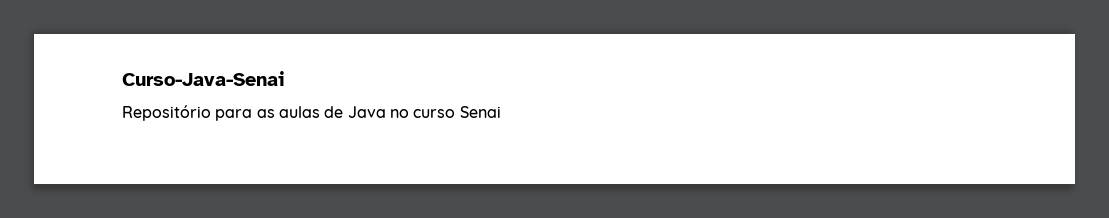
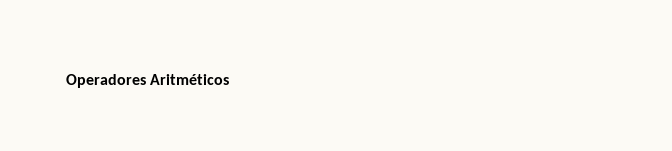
- Curso-Java-Senai
- Repositório para as aulas de Java no curso Senai
+ Operadores Aritméticos

